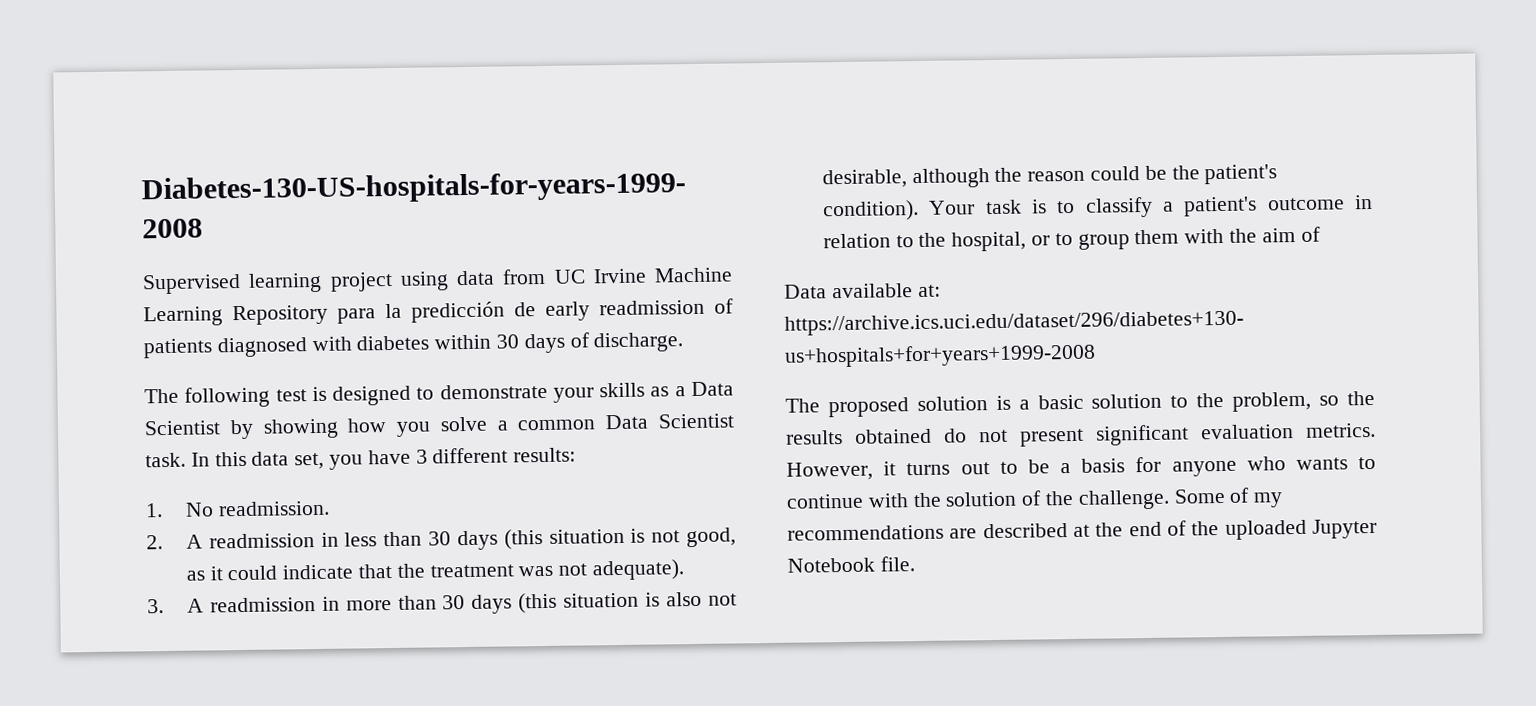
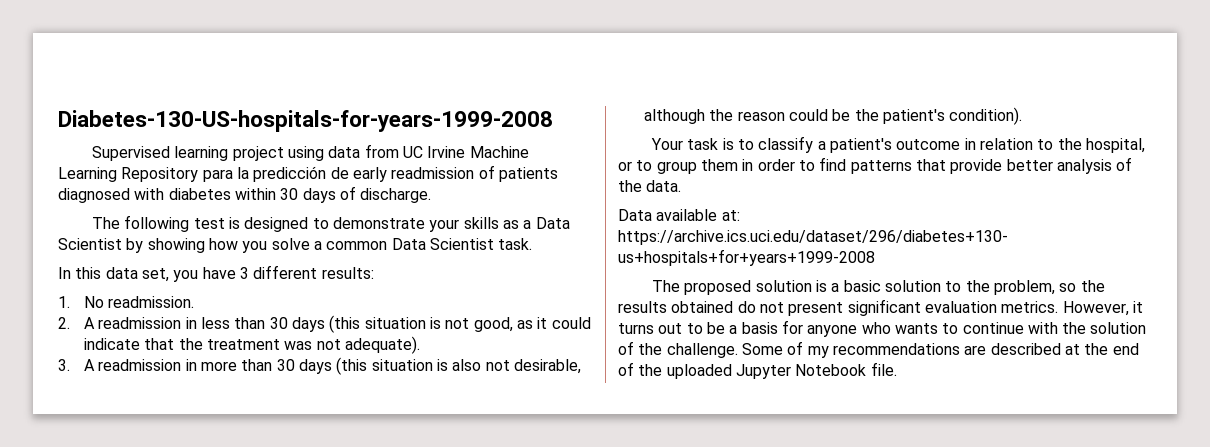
- The following test is designed to demonstrate your skills as a Data Scientist by showing how you solve a common Data Scientist task. In this data set, you have 3 different results:
+ The following test is designed to demonstrate your skills as a Data Scientist by showing how you solve a common Data Scientist task.
+ In this data set, you have 3 different results:
- 3. A readmission in more than 30 days (this situation is also not desirable, although the reason could be the patient's condition). Your task is to classify a patient's outcome in relation to the hospital, or to group them with the aim of
+ 3. A readmission in more than 30 days (this situation is also not desirable, although the reason could be the patient's condition).
+ Your task is to classify a patient's outcome in relation to the hospital, or to group them in order to find patterns that provide better analysis of the data.

